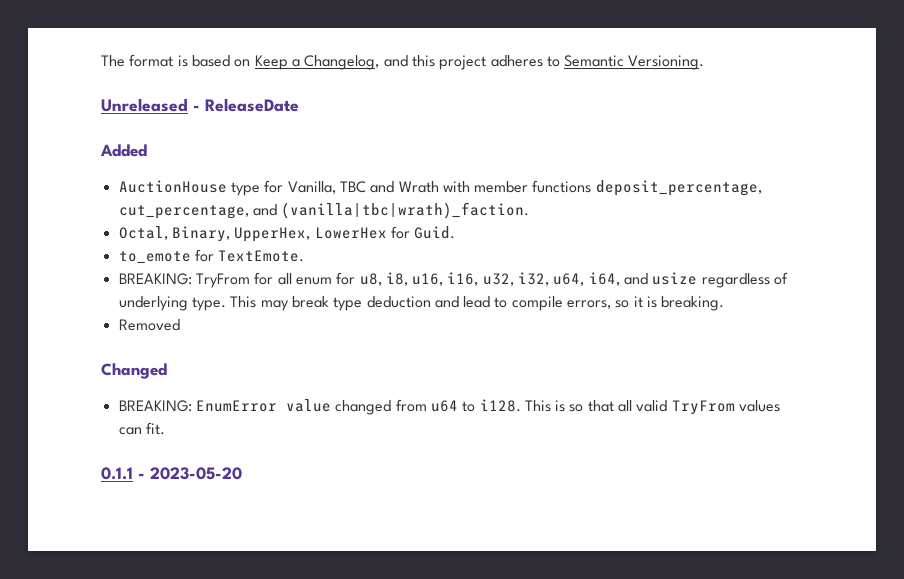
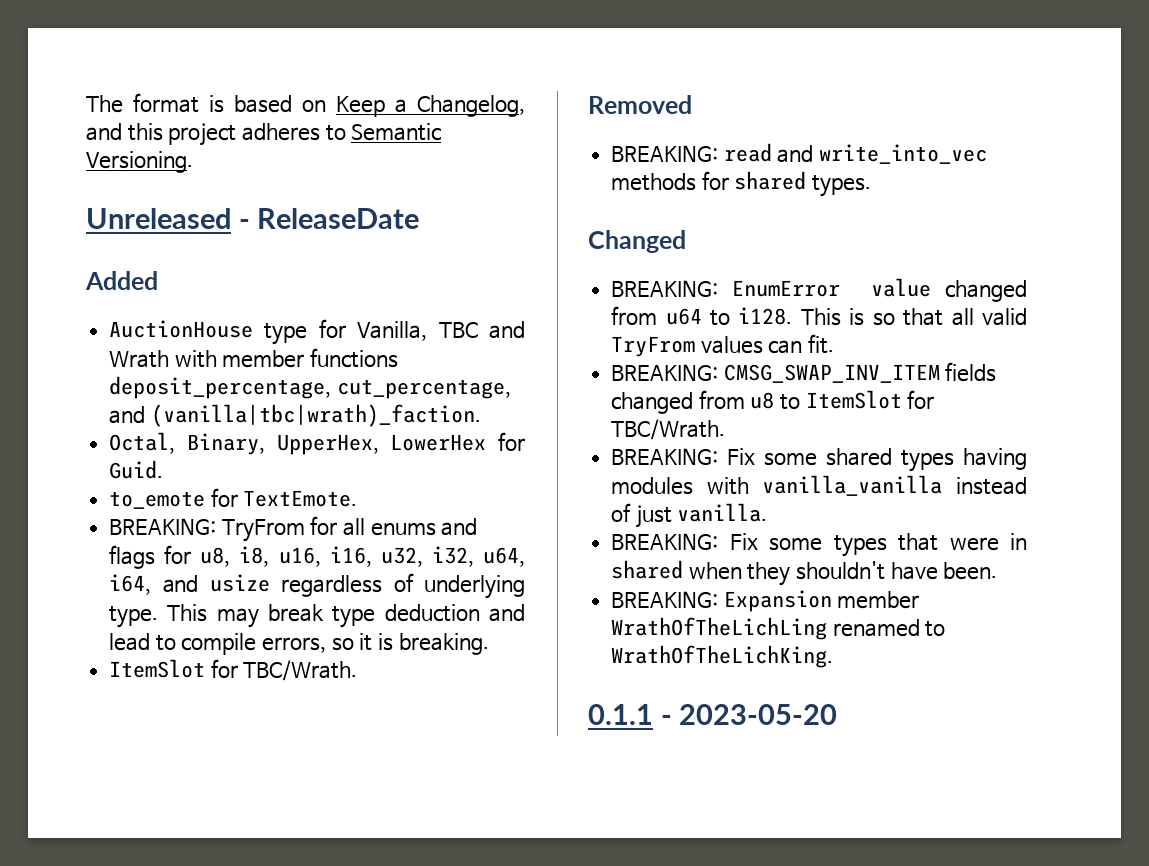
- BREAKING: TryFrom for all enum for u8, i8, u16, i16, u32, i32, u64, i64, and usize regardless of underlying type.
+ BREAKING: TryFrom for all enums and flags for u8, i8, u16, i16, u32, i32, u64, i64, and usize regardless of underlying type.
  This may break type deduction and lead to compile errors, so it is breaking.
+ ItemSlot for TBC/Wrath.
  Removed
+ BREAKING: read and write_into_vec methods for shared types.
+ BREAKING: CMSG_SWAP_INV_ITEM fields changed from u8 to ItemSlot for TBC/Wrath.
+ BREAKING: Fix some shared types having modules with vanilla_vanilla instead of just vanilla.
+ BREAKING: Fix some types that were in shared when they shouldn't have been.
+ BREAKING: Expansion member WrathOfTheLichLing renamed to WrathOfTheLichKing.

